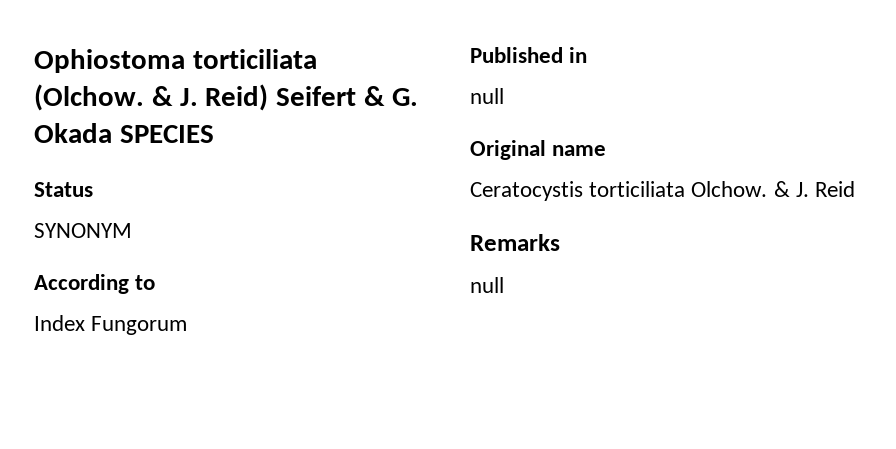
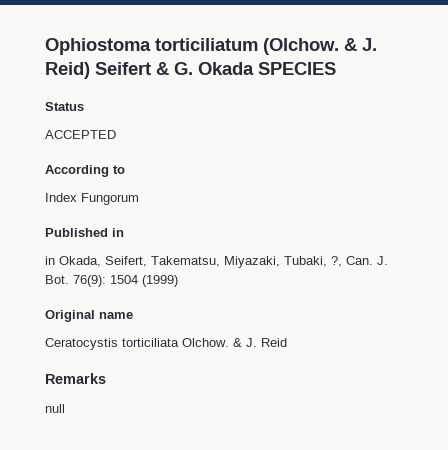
- Ophiostoma torticiliata (Olchow.
+ Ophiostoma torticiliatum (Olchow.
- SYNONYM
+ ACCEPTED
  Published in
- null
+ in Okada, Seifert, Takematsu, Miyazaki, Tubaki, ?, Can. J. Bot. 76(9): 1504 (1999)

